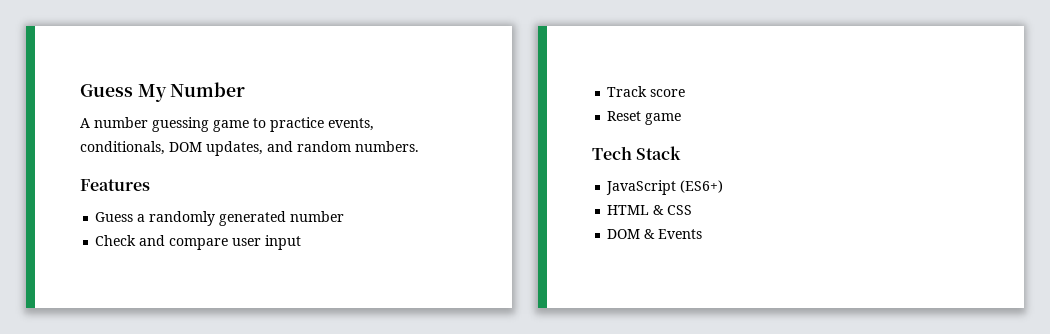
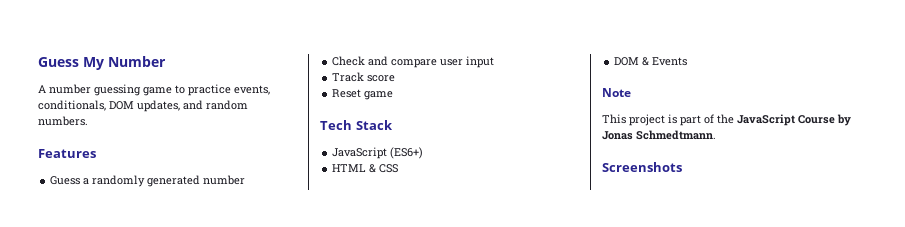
+ Note
+ This project is part of the JavaScript Course by Jonas Schmedtmann.
+ Screenshots

